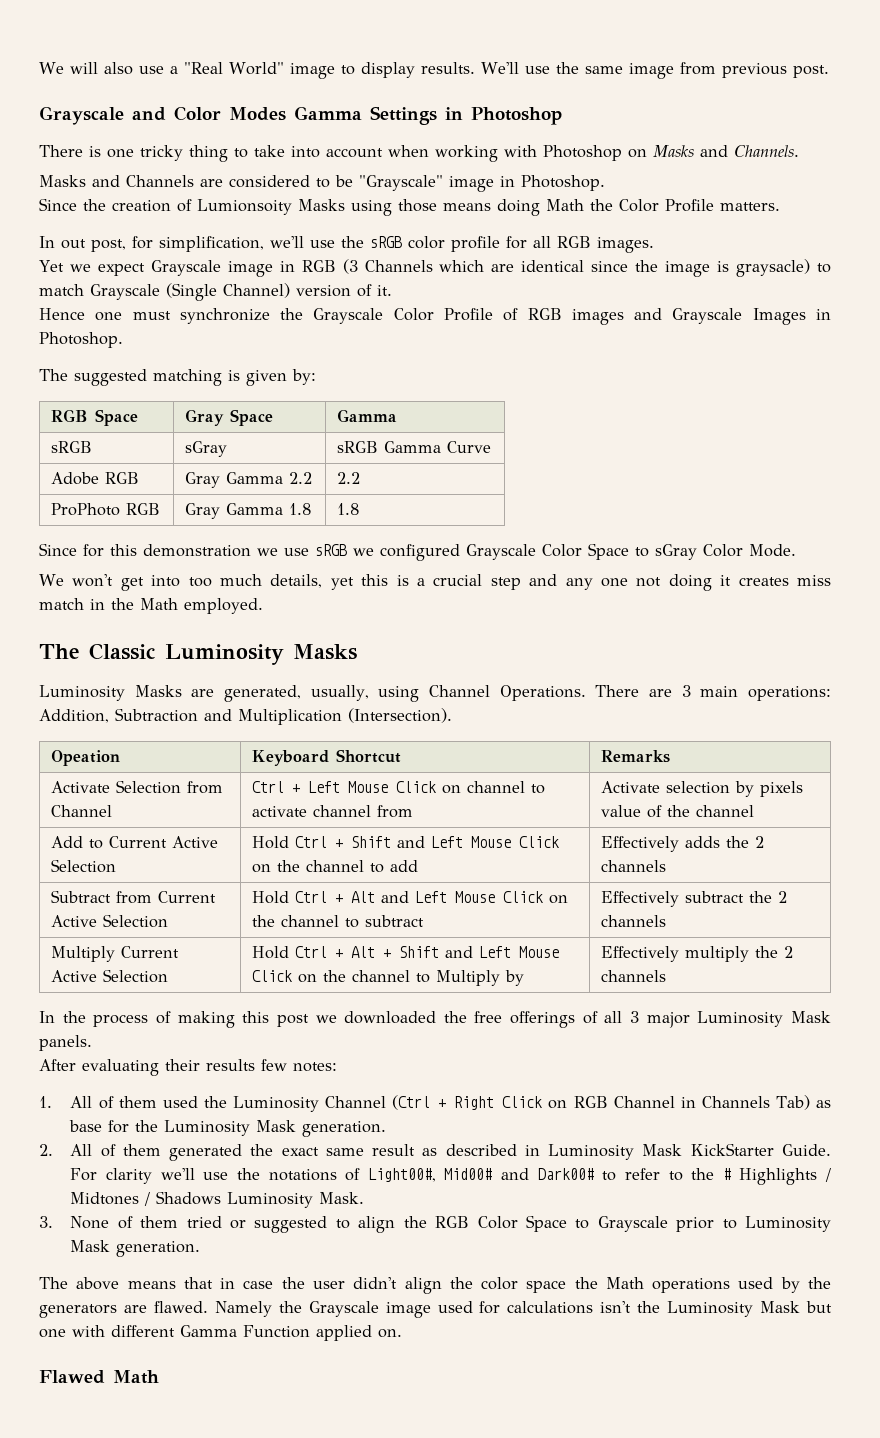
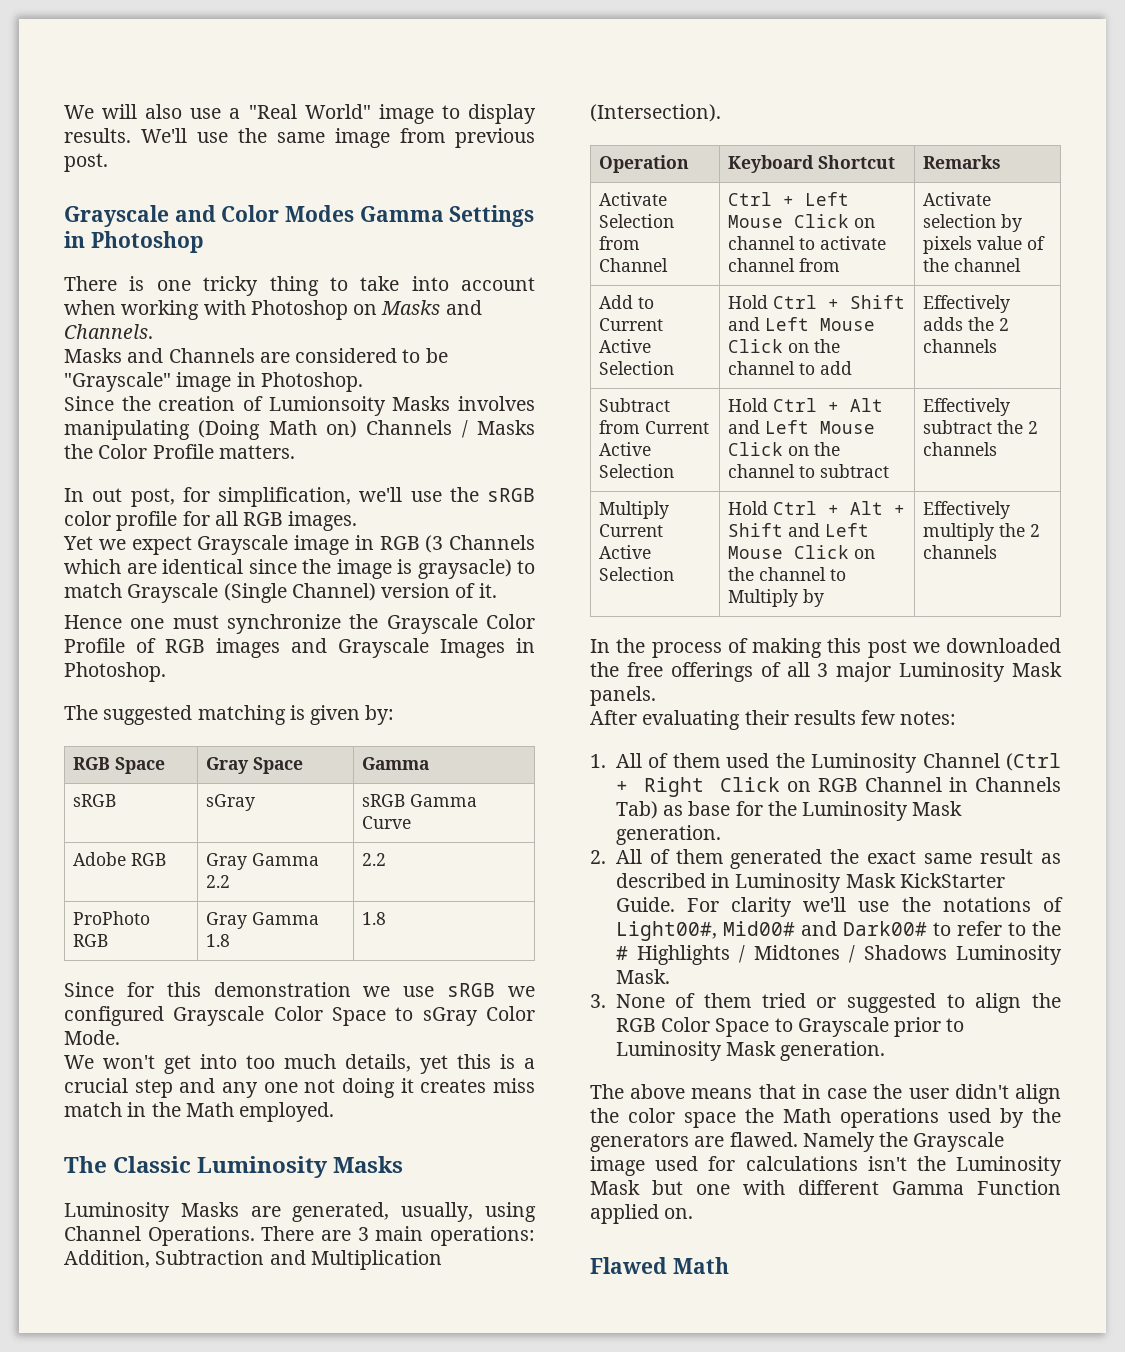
- Since the creation of Lumionsoity Masks using those means doing Math the Color Profile matters.
+ Since the creation of Lumionsoity Masks involves manipulating (Doing Math on) Channels / Masks the Color Profile matters.
- Opeation | Keyboard Shortcut | Remarks
+ Operation | Keyboard Shortcut | Remarks

